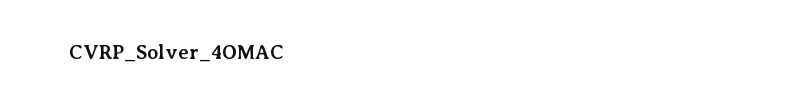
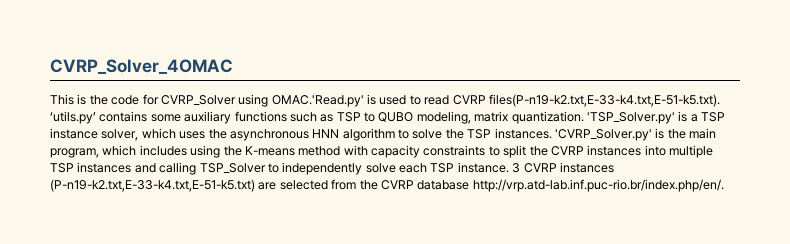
+ This is the code for CVRP_Solver using OMAC.'Read.py' is used to read CVRP files(P-n19-k2.txt,E-33-k4.txt,E-51-k5.txt). ‘utils.py’ contains some auxiliary functions such as TSP to QUBO modeling, matrix quantization. 'TSP_Solver.py' is a TSP instance solver, which uses the asynchronous HNN algorithm to solve the TSP instances. 'CVRP_Solver.py' is the main program, which includes using the K-means method with capacity constraints to split the CVRP instances into multiple TSP instances and calling TSP_Solver to independently solve each TSP instance. 3 CVRP instances (P-n19-k2.txt,E-33-k4.txt,E-51-k5.txt) are selected from the CVRP database http://vrp.atd-lab.inf.puc-rio.br/index.php/en/.

